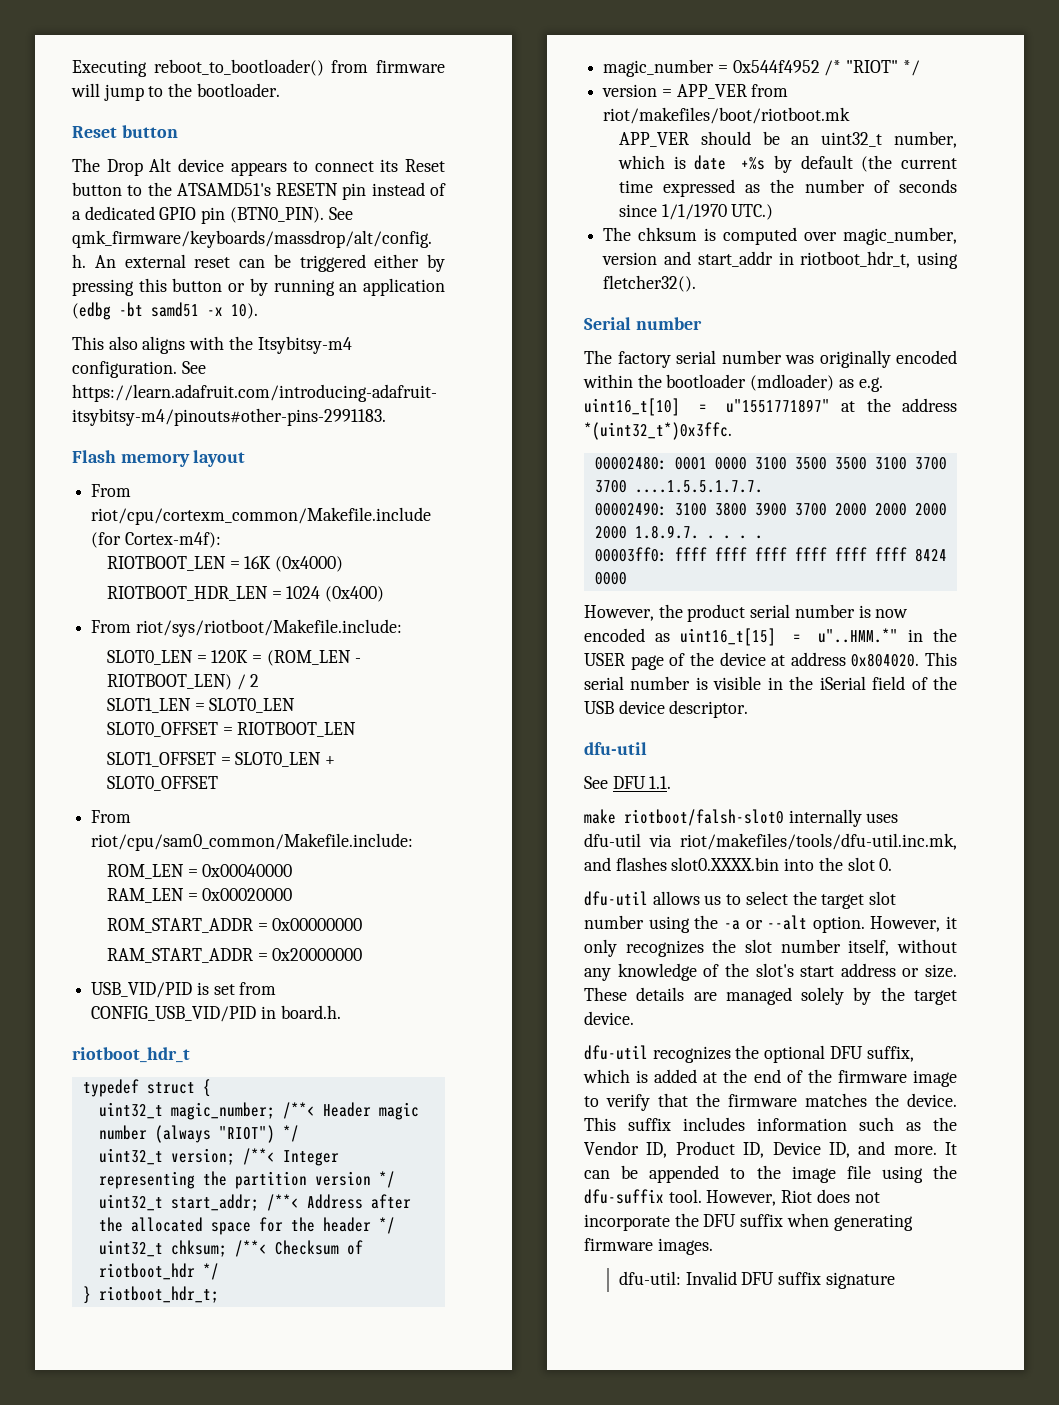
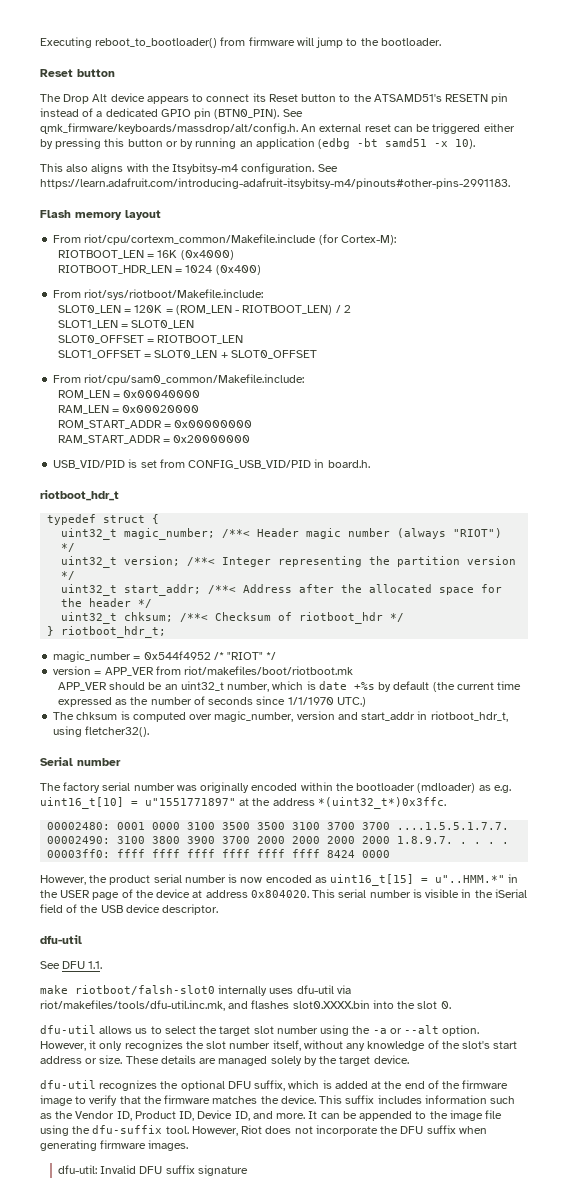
- From riot/cpu/cortexm_common/Makefile.include (for Cortex-m4f):
+ From riot/cpu/cortexm_common/Makefile.include (for Cortex-M):

